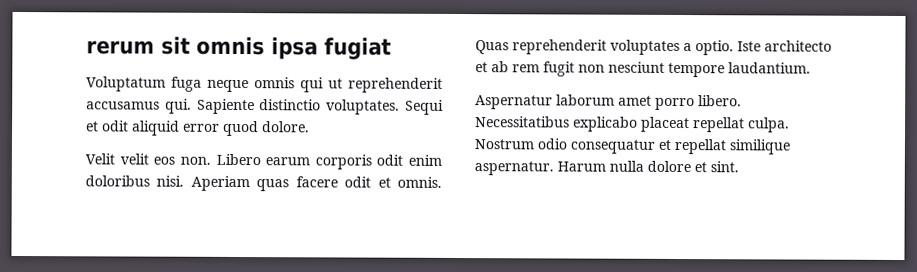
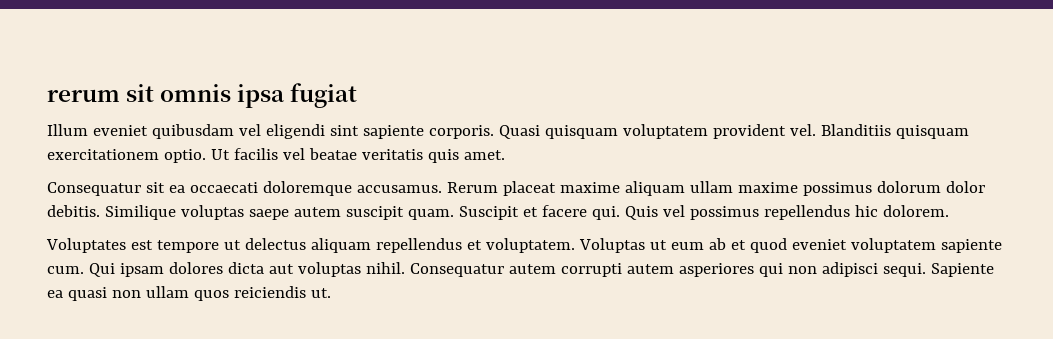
- Voluptatum fuga neque omnis qui ut reprehenderit accusamus qui. Sapiente distinctio voluptates. Sequi et odit aliquid error quod dolore.
- Velit velit eos non. Libero earum corporis odit enim doloribus nisi. Aperiam quas facere odit et omnis. Quas reprehenderit voluptates a optio. Iste architecto et ab rem fugit non nesciunt tempore laudantium.
- Aspernatur laborum amet porro libero. Necessitatibus explicabo placeat repellat culpa. Nostrum odio consequatur et repellat similique aspernatur. Harum nulla dolore et sint.
+ Illum eveniet quibusdam vel eligendi sint sapiente corporis. Quasi quisquam voluptatem provident vel. Blanditiis quisquam exercitationem optio. Ut facilis vel beatae veritatis quis amet.
+ Consequatur sit ea occaecati doloremque accusamus. Rerum placeat maxime aliquam ullam maxime possimus dolorum dolor debitis. Similique voluptas saepe autem suscipit quam. Suscipit et facere qui. Quis vel possimus repellendus hic dolorem.
+ Voluptates est tempore ut delectus aliquam repellendus et voluptatem. Voluptas ut eum ab et quod eveniet voluptatem sapiente cum. Qui ipsam dolores dicta aut voluptas nihil. Consequatur autem corrupti autem asperiores qui non adipisci sequi. Sapiente ea quasi non ullam quos reiciendis ut.

